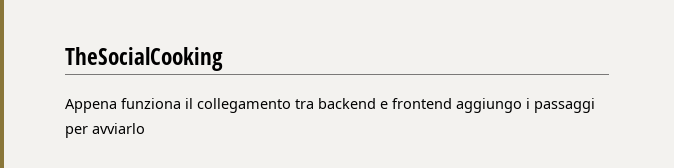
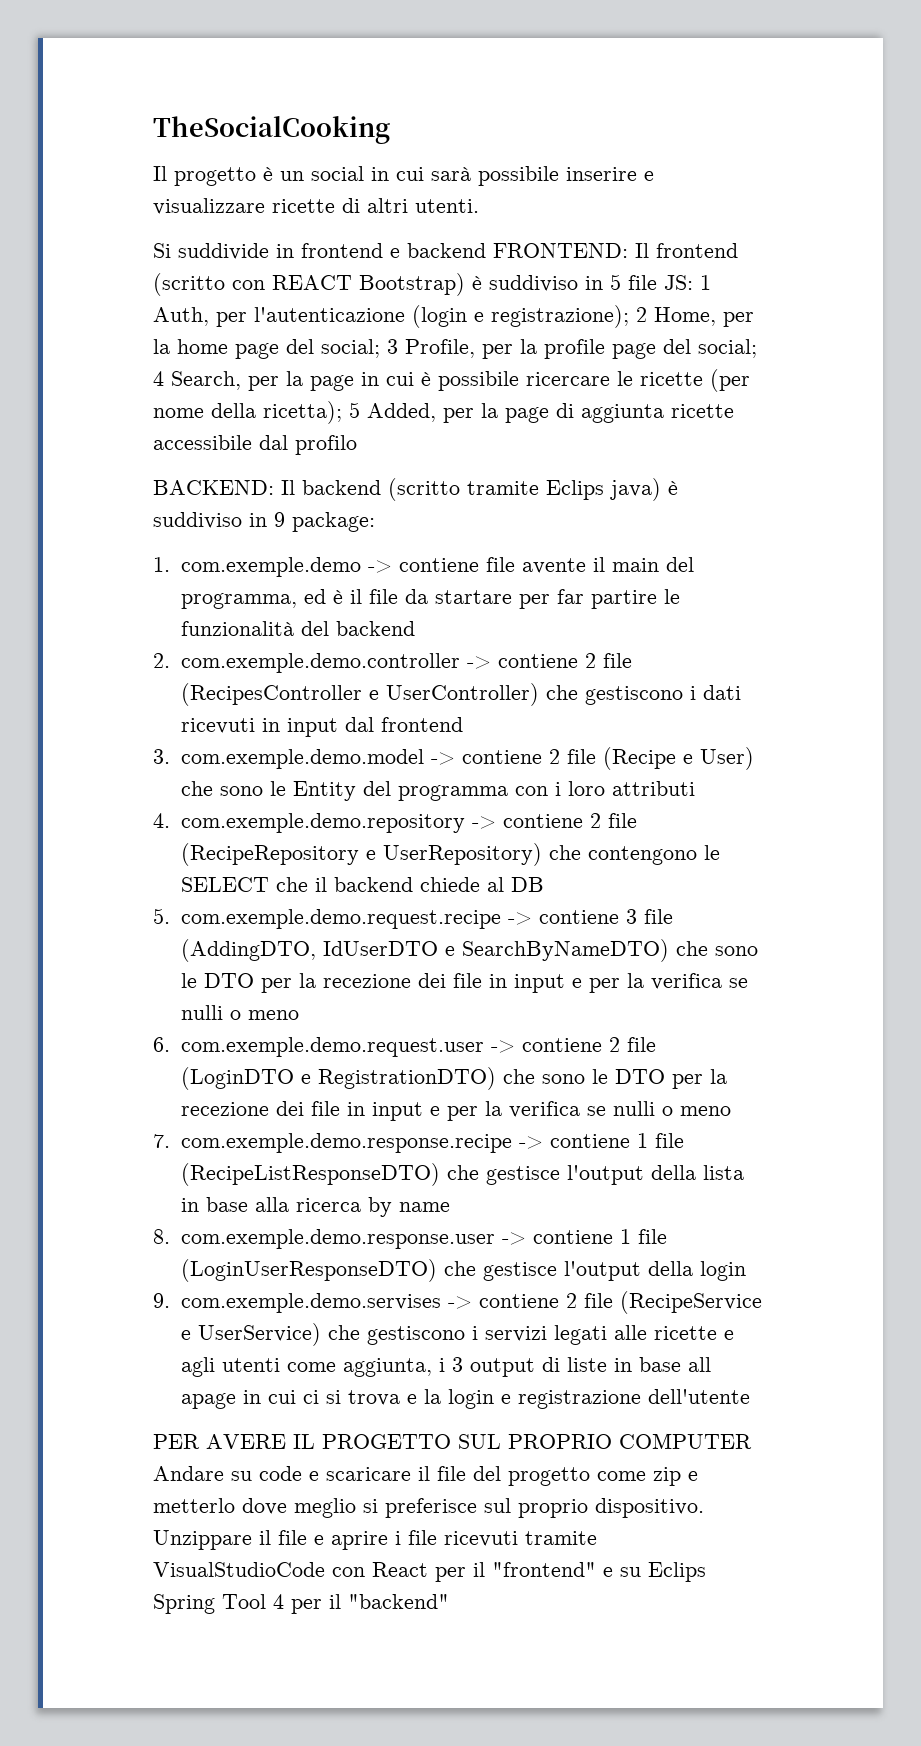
- Appena funziona il collegamento tra backend e frontend aggiungo i passaggi per avviarlo
+ Il progetto è un social in cui sarà possibile inserire e visualizzare ricette di altri utenti.
+ Si suddivide in frontend e backend FRONTEND: Il frontend (scritto con REACT Bootstrap) è suddiviso in 5 file JS: 1 Auth, per l'autenticazione (login e registrazione); 2 Home, per la home page del social; 3 Profile, per la profile page del social; 4 Search, per la page in cui è possibile ricercare le ricette (per nome della ricetta); 5 Added, per la page di aggiunta ricette accessibile dal profilo
+ BACKEND: Il backend (scritto tramite Eclips java) è suddiviso in 9 package:
+ 1. com.exemple.demo -> contiene file avente il main del programma, ed è il file da startare per far partire le funzionalità del backend
+ 2. com.exemple.demo.controller -> contiene 2 file (RecipesController e UserController) che gestiscono i dati ricevuti in input dal frontend
+ 3. com.exemple.demo.model -> contiene 2 file (Recipe e User) che sono le Entity del programma con i loro attributi
+ 4. com.exemple.demo.repository -> contiene 2 file (RecipeRepository e UserRepository) che contengono le SELECT che il backend chiede al DB
+ 5. com.exemple.demo.request.recipe -> contiene 3 file (AddingDTO, IdUserDTO e SearchByNameDTO) che sono le DTO per la recezione dei file in input e per la verifica se nulli o meno
+ 6. com.exemple.demo.request.user -> contiene 2 file (LoginDTO e RegistrationDTO) che sono le DTO per la recezione dei file in input e per la verifica se nulli o meno
+ 7. com.exemple.demo.response.recipe -> contiene 1 file (RecipeListResponseDTO) che gestisce l'output della lista in base alla ricerca by name
+ 8. com.exemple.demo.response.user -> contiene 1 file (LoginUserResponseDTO) che gestisce l'output della login
+ 9. com.exemple.demo.servises -> contiene 2 file (RecipeService e UserService) che gestiscono i servizi legati alle ricette e agli utenti come aggiunta, i 3 output di liste in base all apage in cui ci si trova e la login e registrazione dell'utente
+ PER AVERE IL PROGETTO SUL PROPRIO COMPUTER Andare su code e scaricare il file del progetto come zip e metterlo dove meglio si preferisce sul proprio dispositivo. Unzippare il file e aprire i file ricevuti tramite VisualStudioCode con React per il "frontend" e su Eclips Spring Tool 4 per il "backend"

